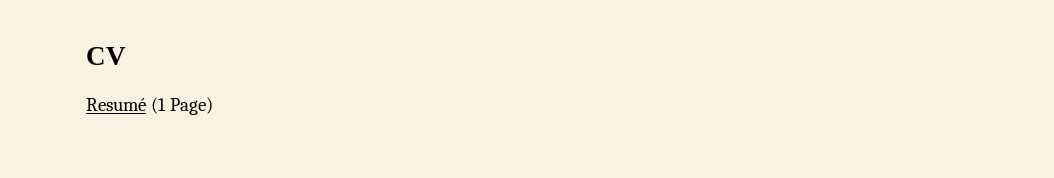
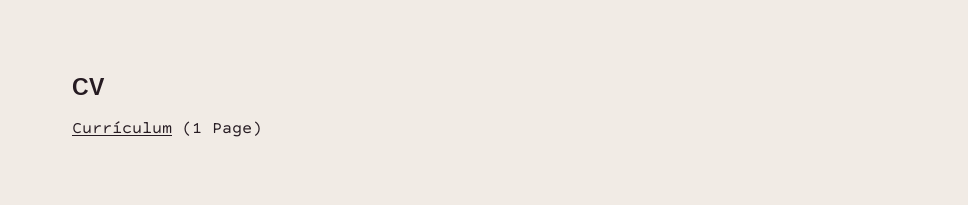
- Resumé (1 Page)
+ Currículum (1 Page)

